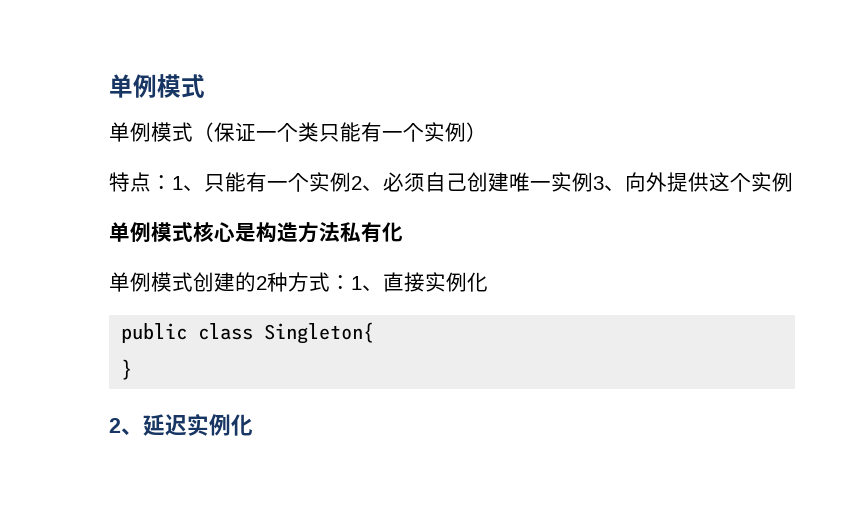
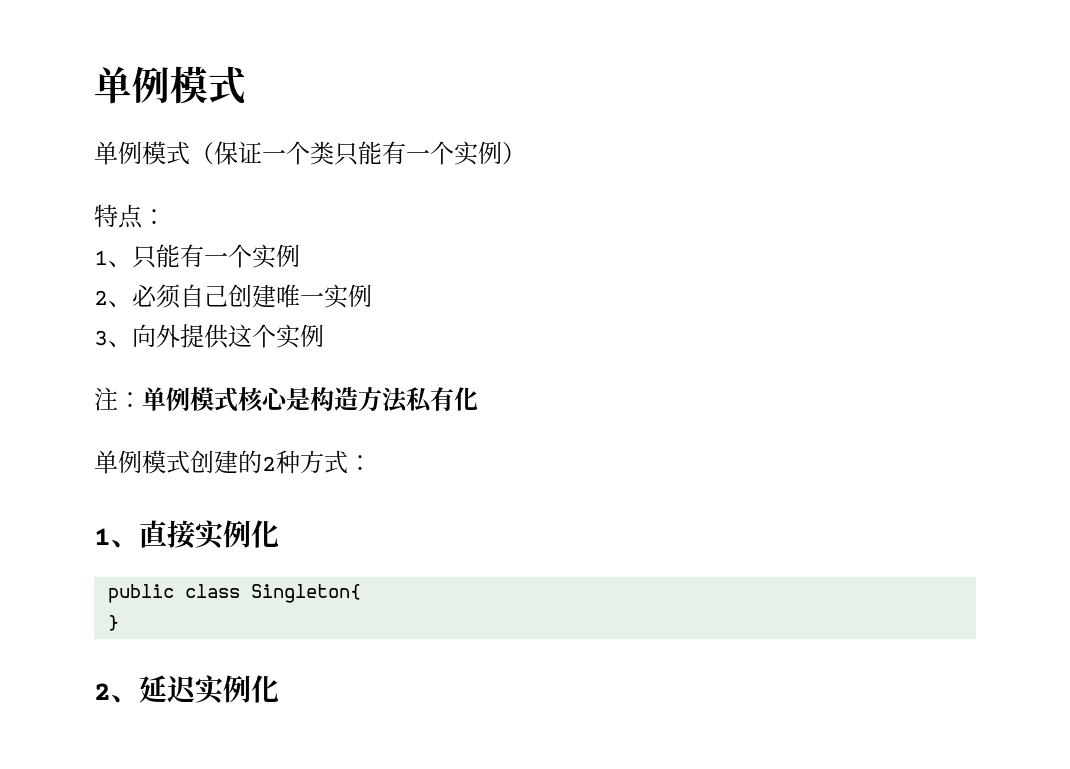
- 特点：1、只能有一个实例2、必须自己创建唯一实例3、向外提供这个实例
+ 特点：
+ 1、只能有一个实例
+ 2、必须自己创建唯一实例
+ 3、向外提供这个实例
- 单例模式核心是构造方法私有化
+ 注：单例模式核心是构造方法私有化
- 单例模式创建的2种方式：1、直接实例化
+ 单例模式创建的2种方式：
+ 1、直接实例化

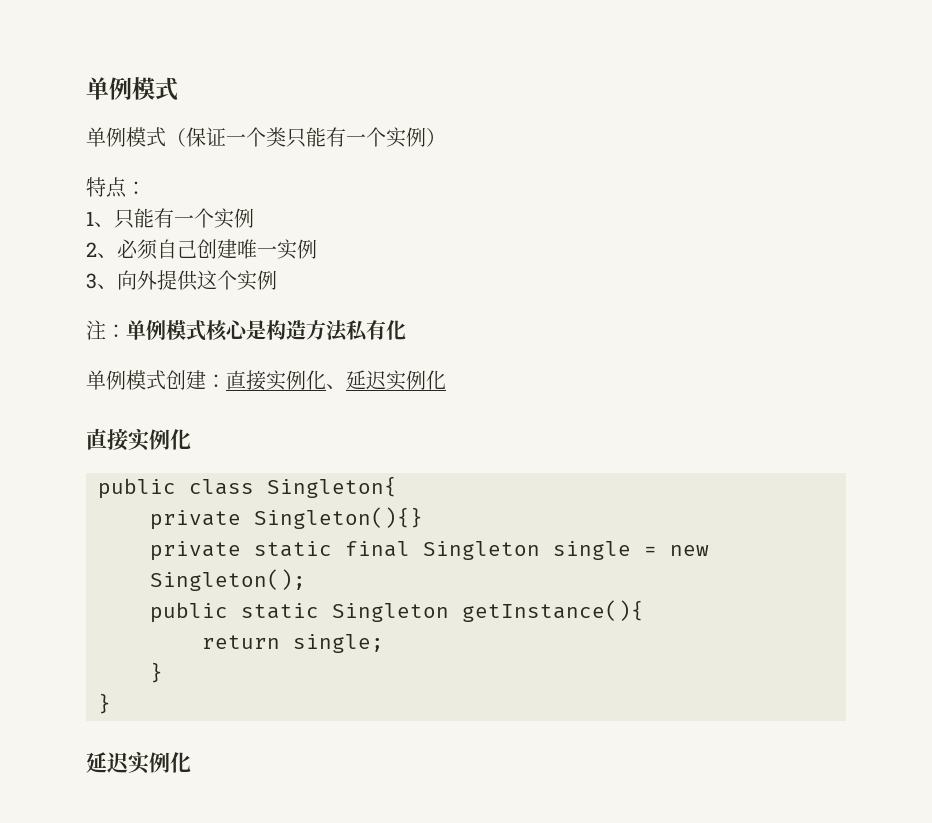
- 单例模式创建的2种方式：
- 1、直接实例化
+ 单例模式创建：直接实例化、延迟实例化
+ 直接实例化
+ private Singleton(){}
+ private static final Singleton single = new Singleton();
+ public static Singleton getInstance(){
+ return single;
  }
- 2、延迟实例化
+ }
+ 延迟实例化

